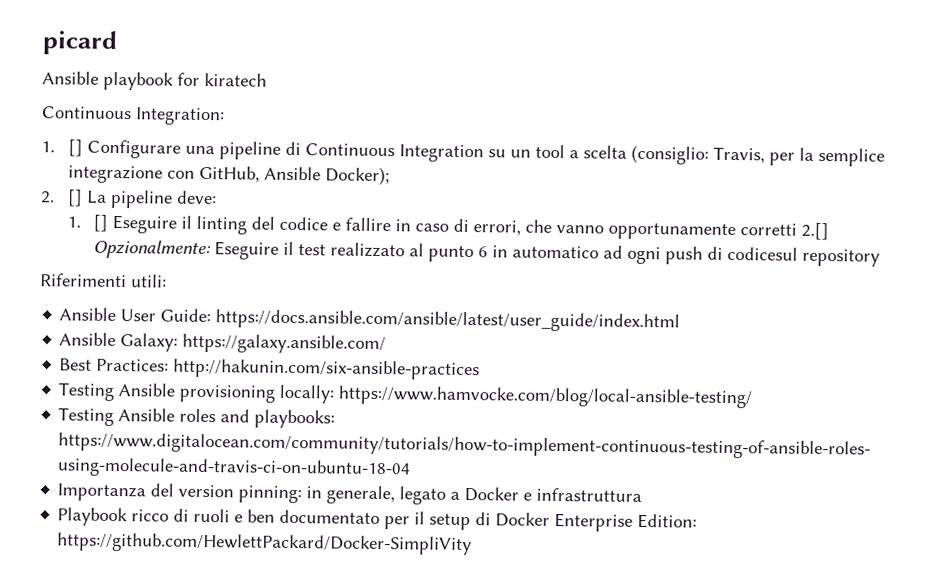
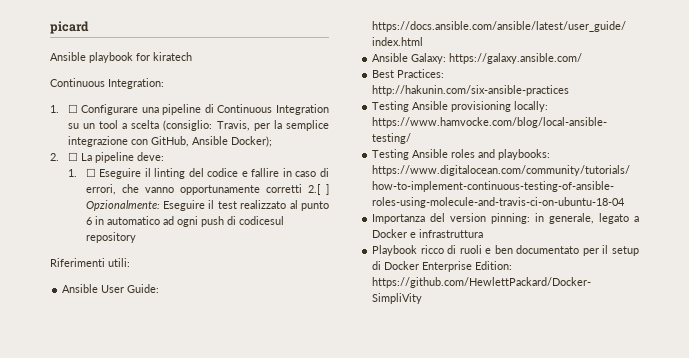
- 1. [] Configurare una pipeline di Continuous Integration su un tool a scelta (consiglio: Travis, per la semplice integrazione con GitHub, Ansible Docker);
+ 1. ☐ Configurare una pipeline di Continuous Integration su un tool a scelta (consiglio: Travis, per la semplice integrazione con GitHub, Ansible Docker);
- 2. [] La pipeline deve:
+ 2. ☐ La pipeline deve:
- 1. [] Eseguire il linting del codice e fallire in caso di errori, che vanno opportunamente corretti 2.[] Opzionalmente: Eseguire il test realizzato al punto 6 in automatico ad ogni push di codicesul repository
+ 1. ☐ Eseguire il linting del codice e fallire in caso di errori, che vanno opportunamente corretti 2.[ ] Opzionalmente: Eseguire il test realizzato al punto 6 in automatico ad ogni push di codicesul repository

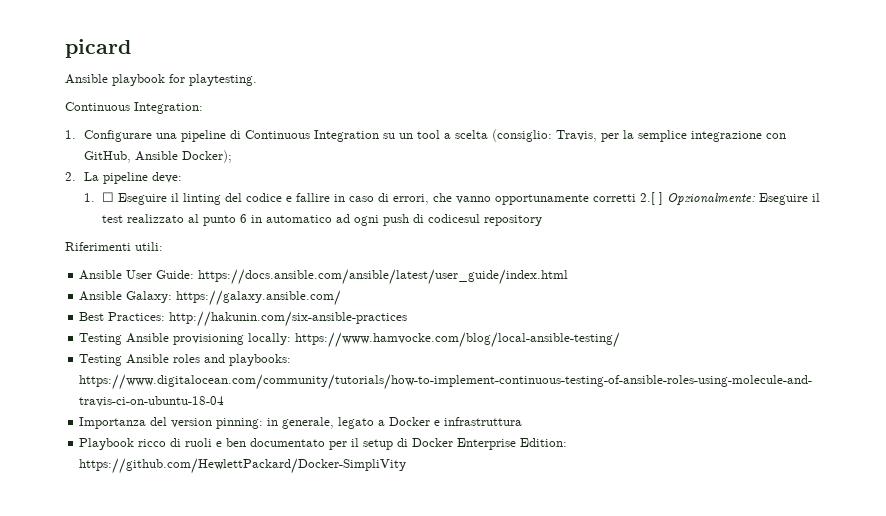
- Ansible playbook for kiratech
+ Ansible playbook for playtesting.
- 1. ☐ Configurare una pipeline di Continuous Integration su un tool a scelta (consiglio: Travis, per la semplice integrazione con GitHub, Ansible Docker);
+ 1. Configurare una pipeline di Continuous Integration su un tool a scelta (consiglio: Travis, per la semplice integrazione con GitHub, Ansible Docker);
- 2. ☐ La pipeline deve:
+ 2. La pipeline deve:

